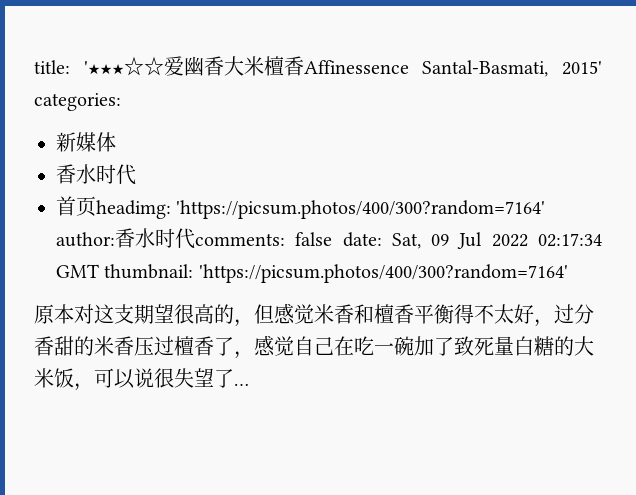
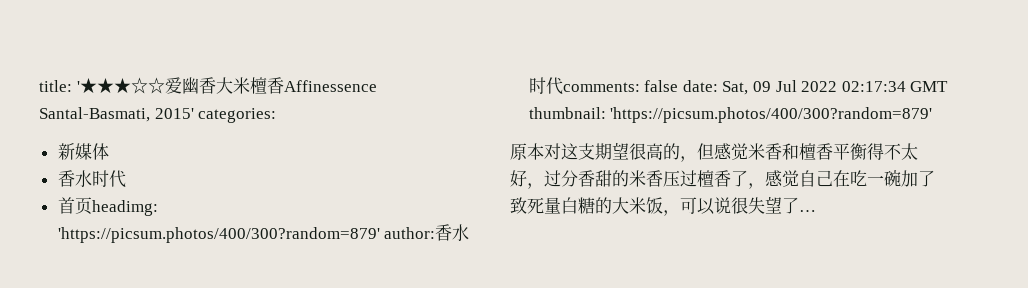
- 首页headimg: 'https://picsum.photos/400/300?random=7164' author:香水时代comments: false date: Sat, 09 Jul 2022 02:17:34 GMT thumbnail: 'https://picsum.photos/400/300?random=7164'
+ 首页headimg: 'https://picsum.photos/400/300?random=879' author:香水时代comments: false date: Sat, 09 Jul 2022 02:17:34 GMT thumbnail: 'https://picsum.photos/400/300?random=879'

